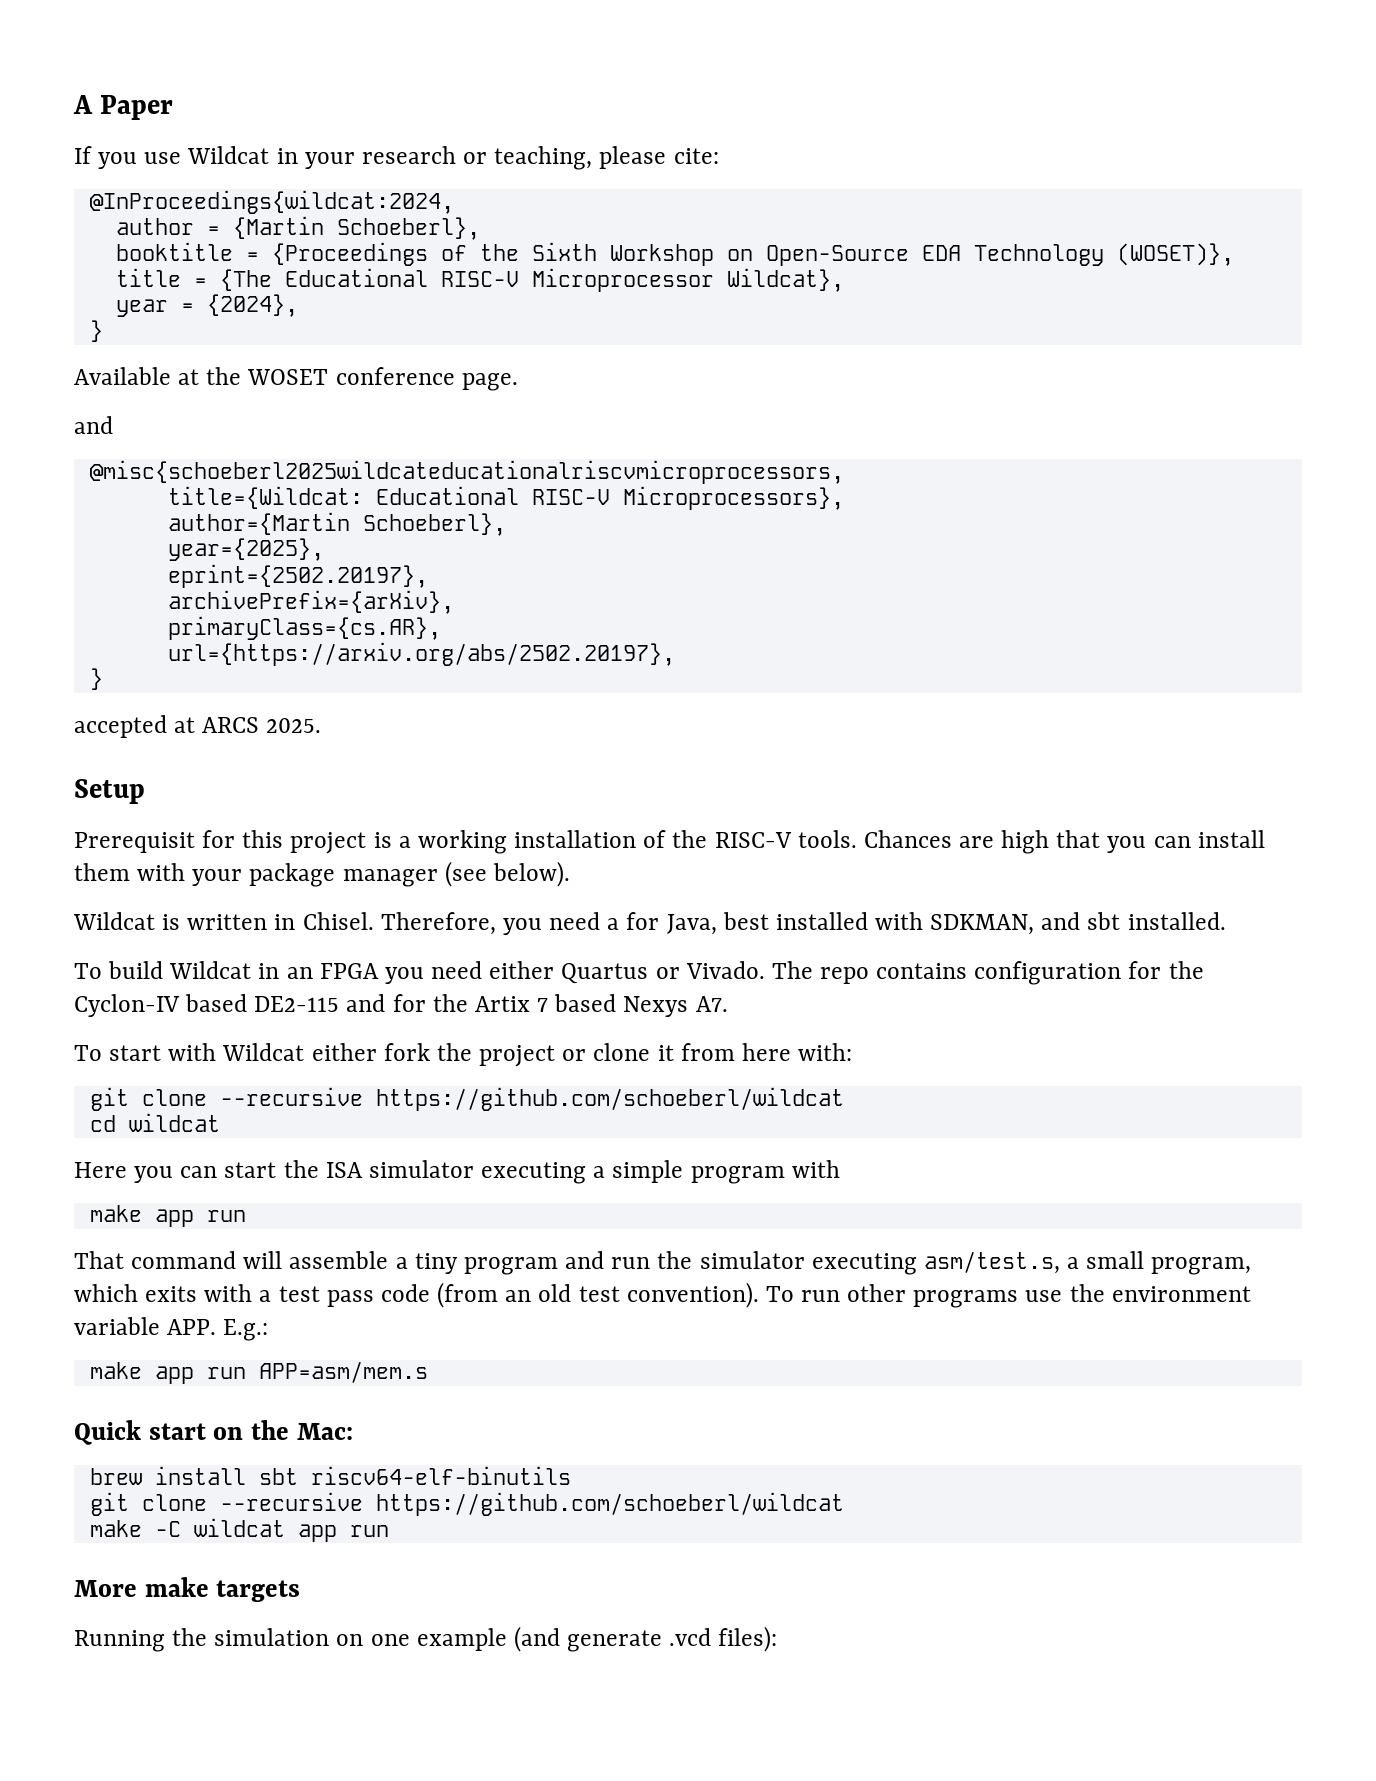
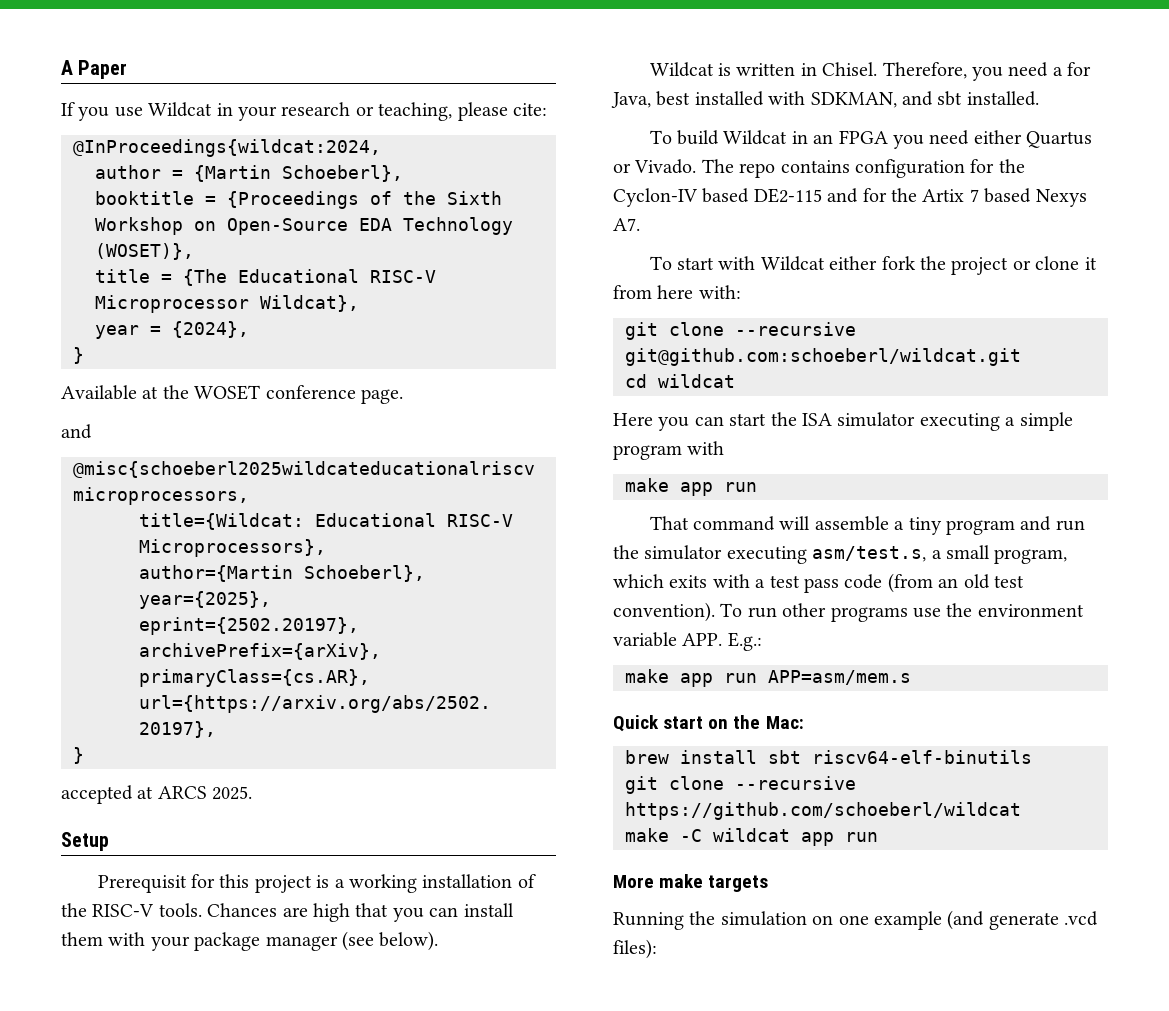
  To start with Wildcat either fork the project or clone it from here with:
- git clone --recursive https://github.com/schoeberl/wildcat
+ git clone --recursive git@github.com:schoeberl/wildcat.git

